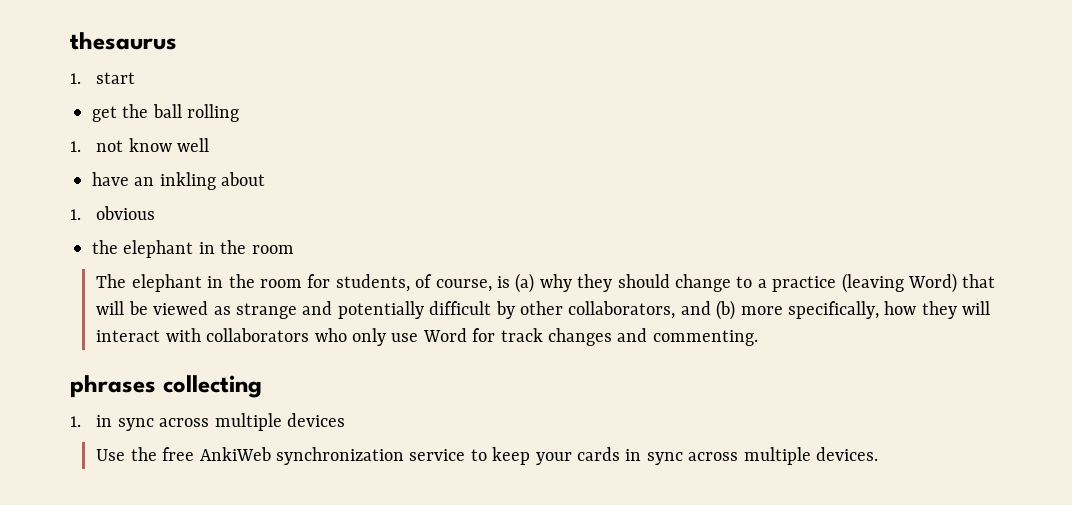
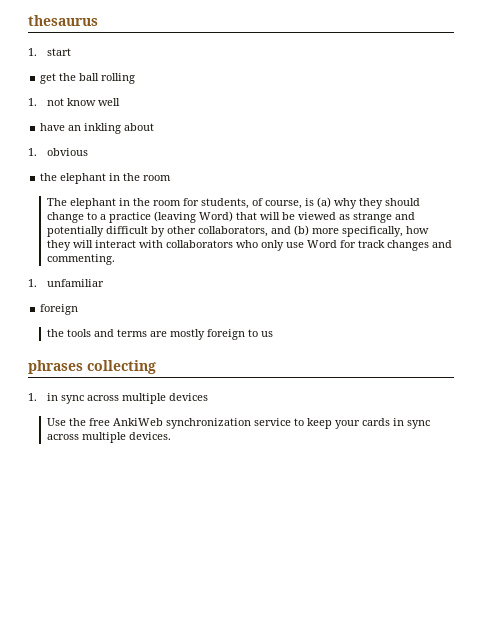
+ 1. unfamiliar
+ foreign
+ the tools and terms are mostly foreign to us

